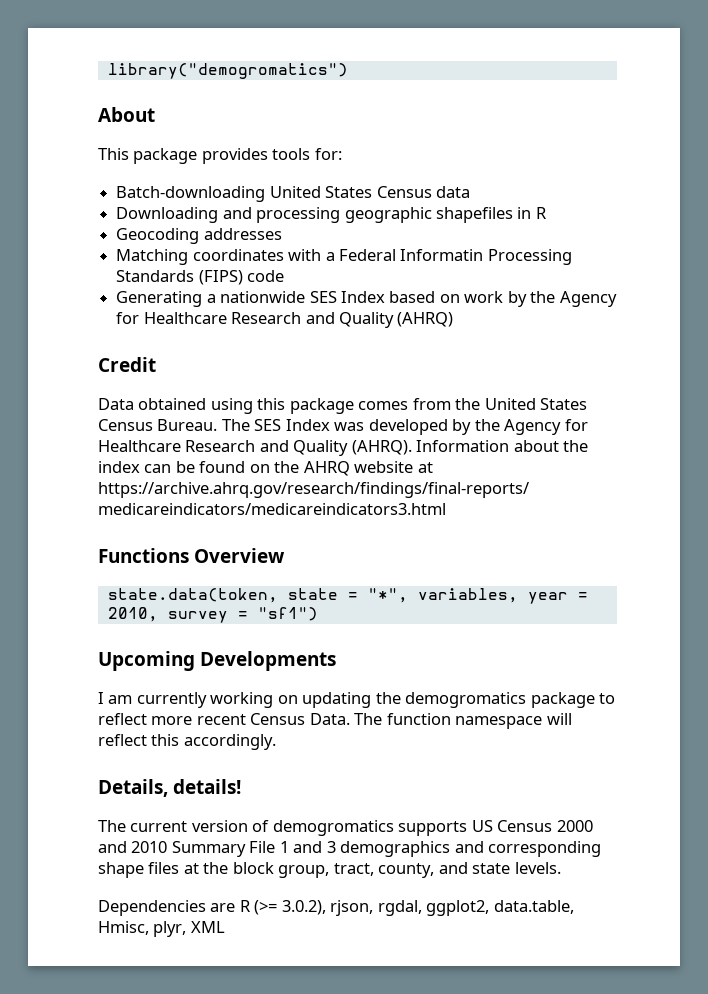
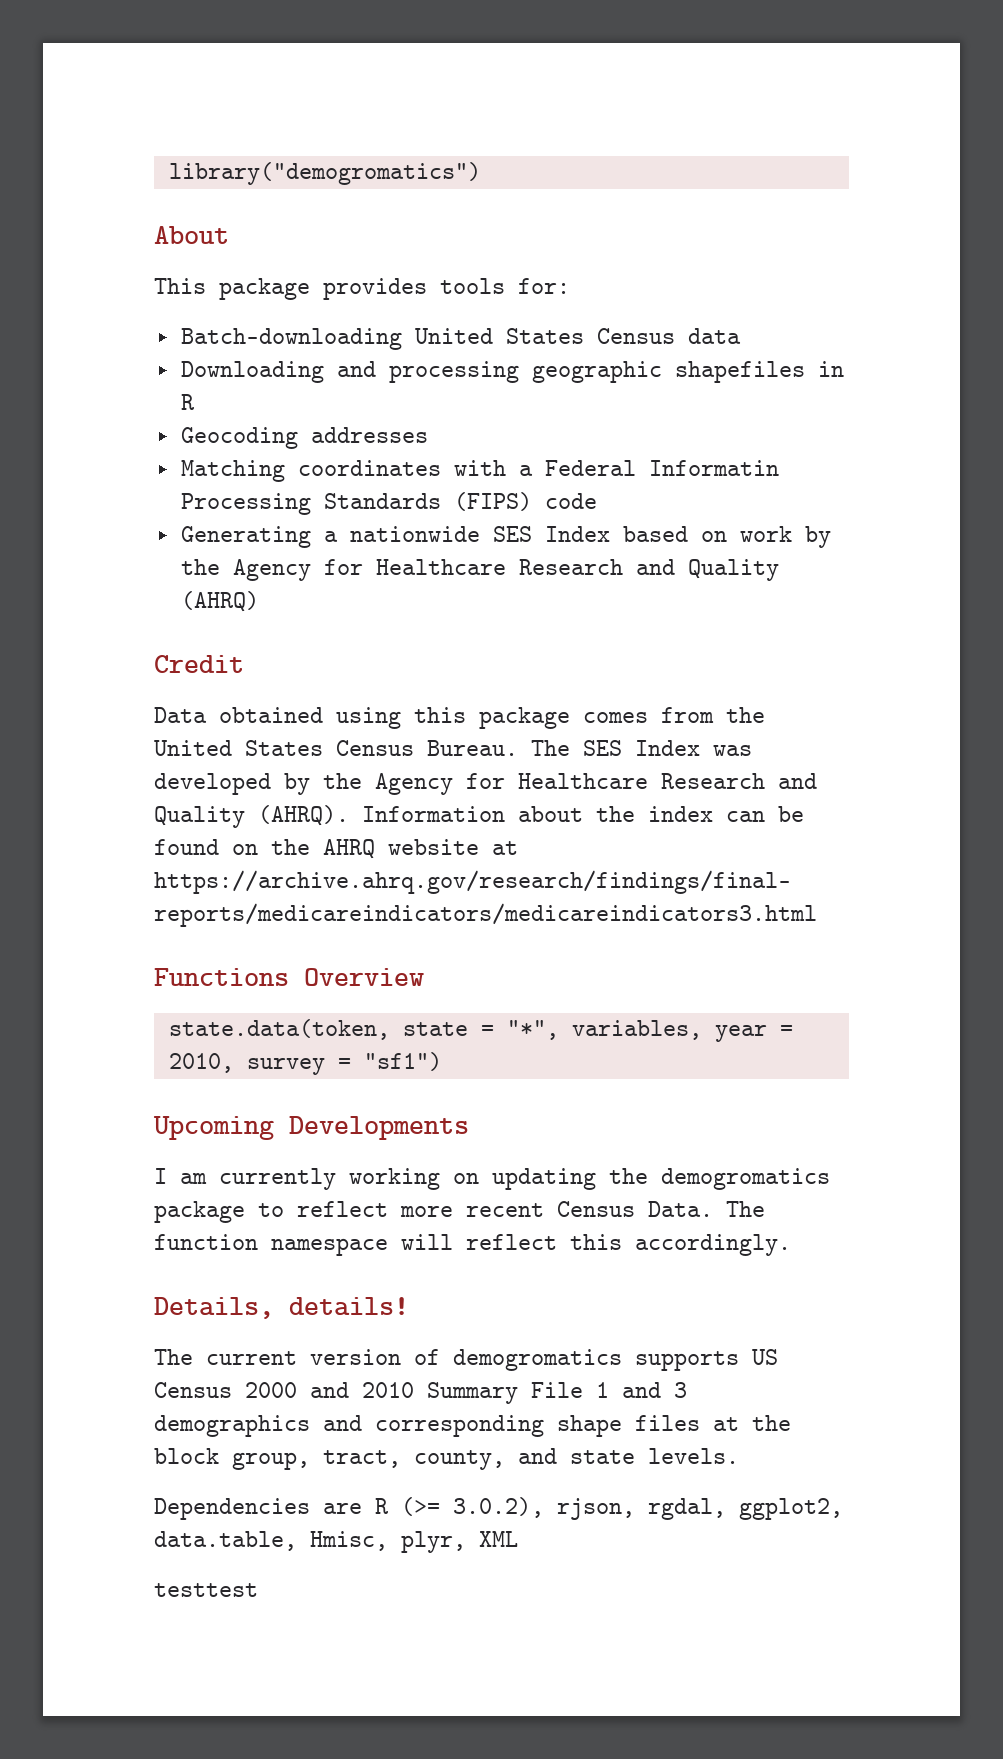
+ testtest

